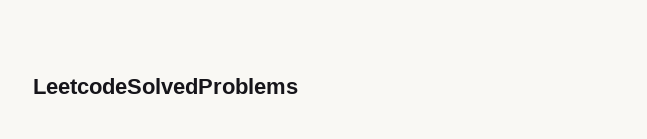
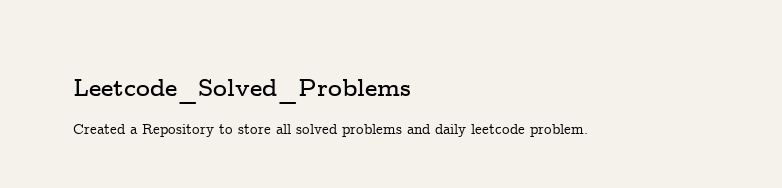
- LeetcodeSolvedProblems
+ Leetcode_Solved_Problems
+ Created a Repository to store all solved problems and daily leetcode problem.

